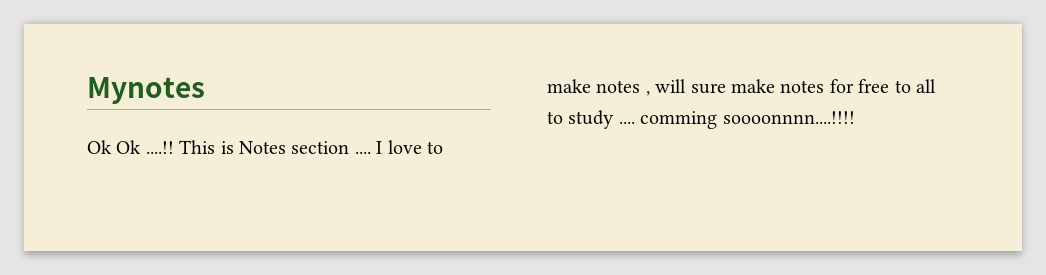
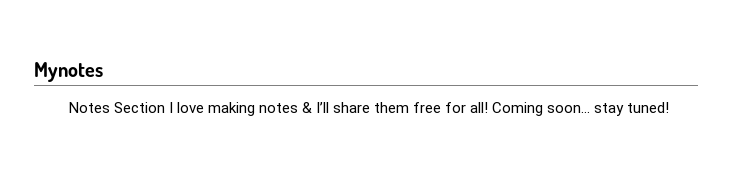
- Ok Ok ....!! This is Notes section .... I love to make notes , will sure make notes for free to all to study .... comming soooonnnn....!!!!
+ Notes Section I love making notes & I’ll share them free for all! Coming soon... stay tuned!

